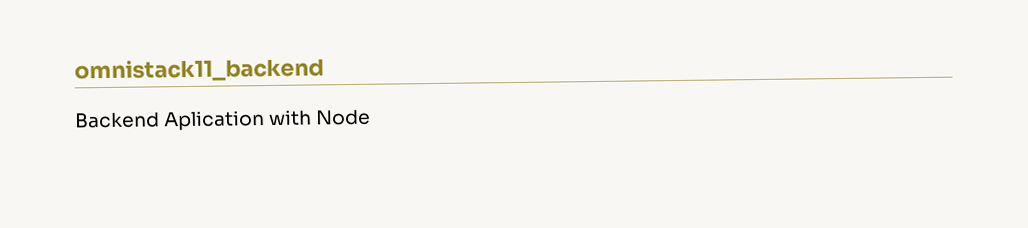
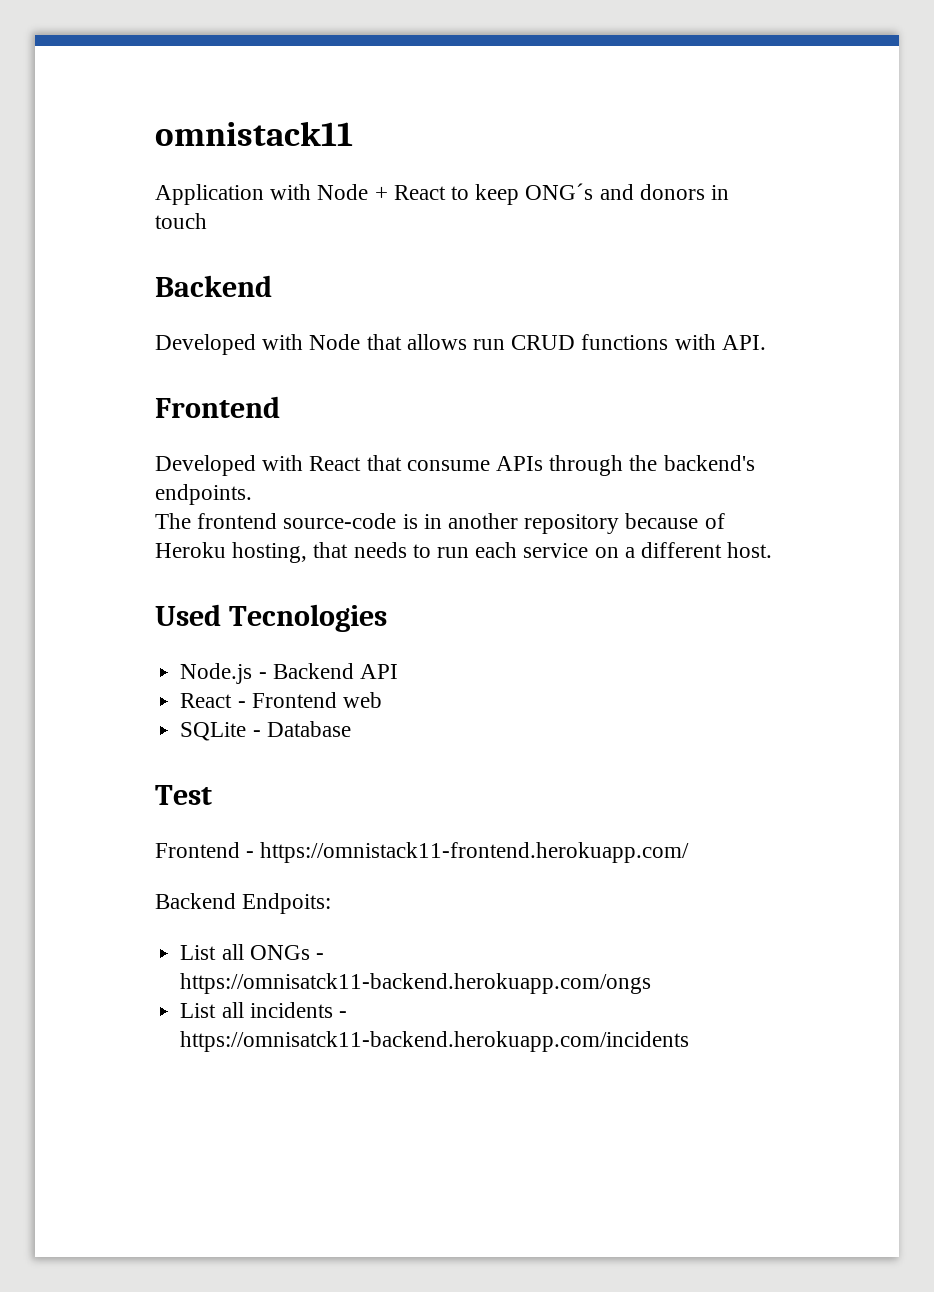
- omnistack11_backend
- Backend Aplication with Node
+ omnistack11
+ Application with Node + React to keep ONG´s and donors in touch
+ Backend
+ Developed with Node that allows run CRUD functions with API.
+ Frontend
+ Developed with React that consume APIs through the backend's endpoints.
+ The frontend source-code is in another repository because of Heroku hosting, that needs to run each service on a different host.
+ Used Tecnologies
+ Node.js - Backend API
+ React - Frontend web
+ SQLite - Database
+ Test
+ Frontend - https://omnistack11-frontend.herokuapp.com/
+ Backend Endpoits:
+ List all ONGs - https://omnisatck11-backend.herokuapp.com/ongs
+ List all incidents - https://omnisatck11-backend.herokuapp.com/incidents

